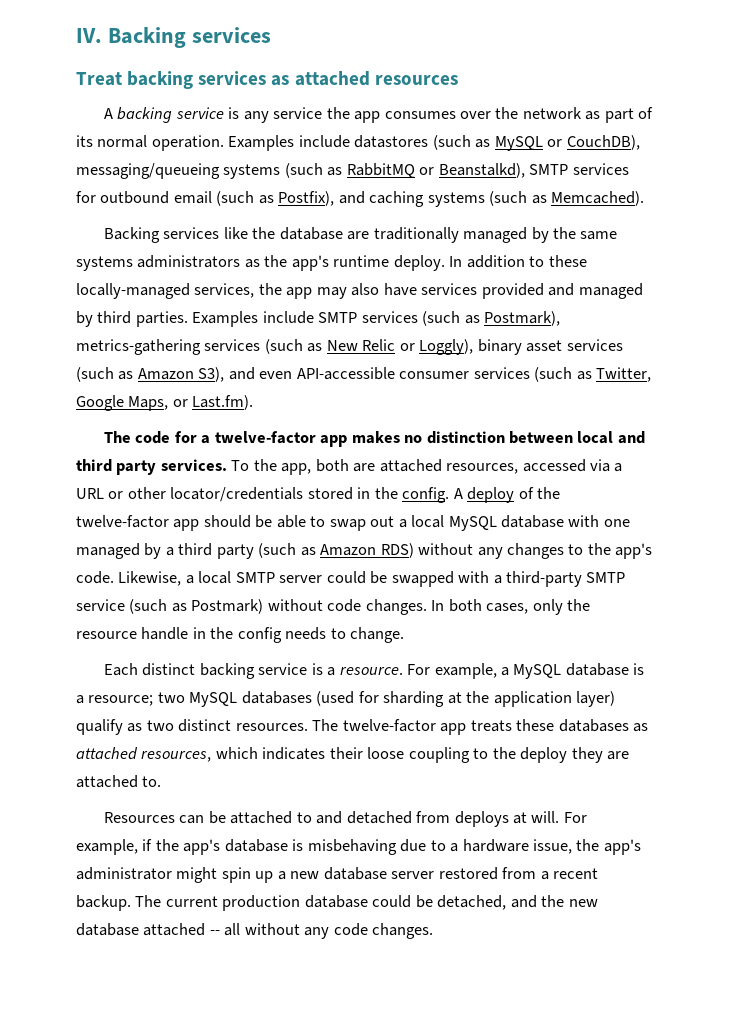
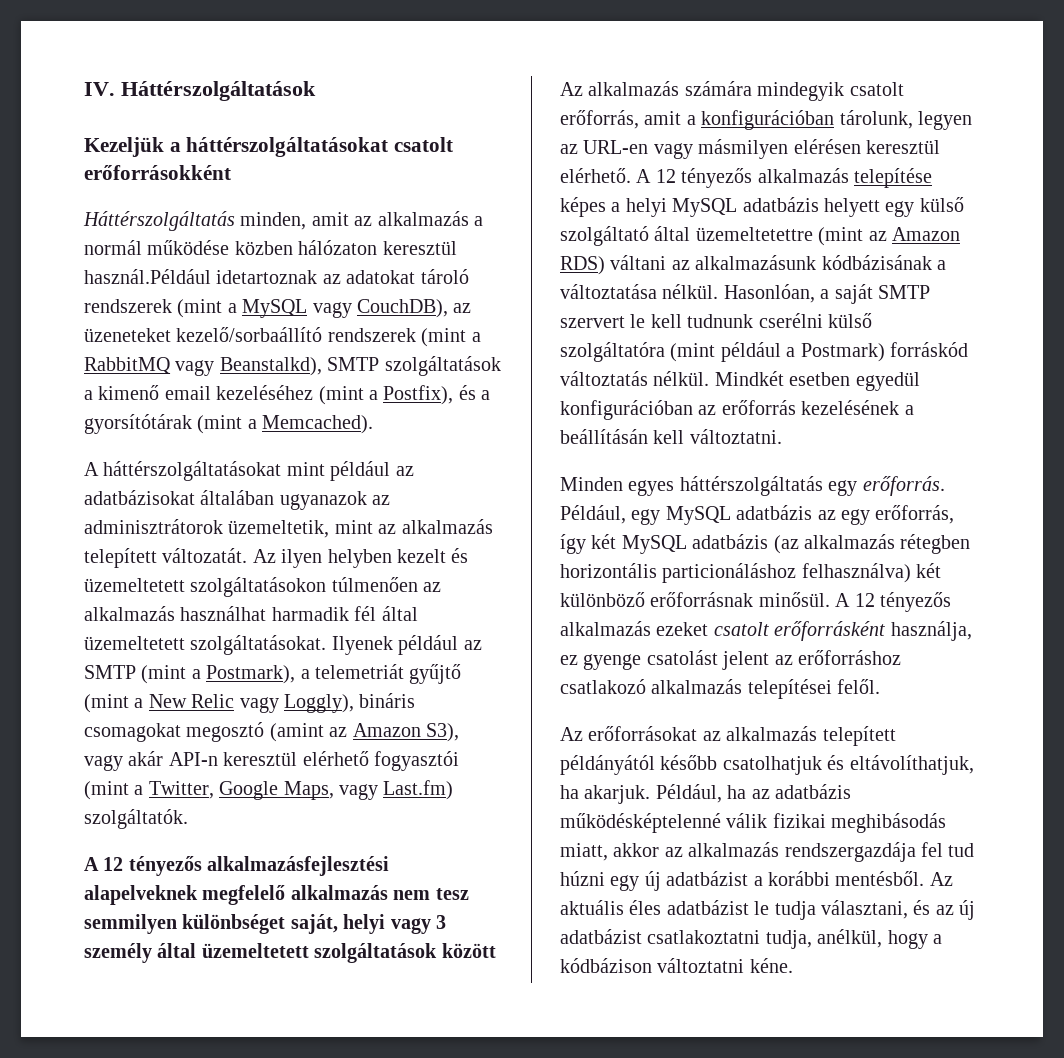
- IV. Backing services
- Treat backing services as attached resources
- A backing service is any service the app consumes over the network as part of its normal operation. Examples include datastores (such as MySQL or CouchDB), messaging/queueing systems (such as RabbitMQ or Beanstalkd), SMTP services for outbound email (such as Postfix), and caching systems (such as Memcached).
- Backing services like the database are traditionally managed by the same systems administrators as the app's runtime deploy. In addition to these locally-managed services, the app may also have services provided and managed by third parties. Examples include SMTP services (such as Postmark), metrics-gathering services (such as New Relic or Loggly), binary asset services (such as Amazon S3), and even API-accessible consumer services (such as Twitter, Google Maps, or Last.fm).
- The code for a twelve-factor app makes no distinction between local and third party services. To the app, both are attached resources, accessed via a URL or other locator/credentials stored in the config. A deploy of the twelve-factor app should be able to swap out a local MySQL database with one managed by a third party (such as Amazon RDS) without any changes to the app's code. Likewise, a local SMTP server could be swapped with a third-party SMTP service (such as Postmark) without code changes. In both cases, only the resource handle in the config needs to change.
- Each distinct backing service is a resource. For example, a MySQL database is a resource; two MySQL databases (used for sharding at the application layer) qualify as two distinct resources. The twelve-factor app treats these databases as attached resources, which indicates their loose coupling to the deploy they are attached to.
- Resources can be attached to and detached from deploys at will. For example, if the app's database is misbehaving due to a hardware issue, the app's administrator might spin up a new database server restored from a recent backup. The current production database could be detached, and the new database attached -- all without any code changes.
+ IV. Háttérszolgáltatások
+ Kezeljük a háttérszolgáltatásokat csatolt erőforrásokként
+ Háttérszolgáltatás minden, amit az alkalmazás a normál működése közben hálózaton keresztül használ.Például idetartoznak az adatokat tároló rendszerek (mint a MySQL vagy CouchDB), az üzeneteket kezelő/sorbaállító rendszerek (mint a RabbitMQ vagy Beanstalkd), SMTP szolgáltatások a kimenő email kezeléséhez (mint a Postfix), és a gyorsítótárak (mint a Memcached).
+ A háttérszolgáltatásokat mint például az adatbázisokat általában ugyanazok az adminisztrátorok üzemeltetik, mint az alkalmazás telepített változatát. Az ilyen helyben kezelt és üzemeltetett szolgáltatásokon túlmenően az alkalmazás használhat harmadik fél által üzemeltetett szolgáltatásokat. Ilyenek például az SMTP (mint a Postmark), a telemetriát gyűjtő (mint a New Relic vagy Loggly), bináris csomagokat megosztó (amint az Amazon S3), vagy akár API-n keresztül elérhető fogyasztói (mint a Twitter, Google Maps, vagy Last.fm) szolgáltatók.
+ A 12 tényezős alkalmazásfejlesztési alapelveknek megfelelő alkalmazás nem tesz semmilyen különbséget saját, helyi vagy 3 személy által üzemeltetett szolgáltatások között Az alkalmazás számára mindegyik csatolt erőforrás, amit a konfigurációban tárolunk, legyen az URL-en vagy másmilyen elérésen keresztül elérhető. A 12 tényezős alkalmazás telepítése képes a helyi MySQL adatbázis helyett egy külső szolgáltató által üzemeltetettre (mint az Amazon RDS) váltani az alkalmazásunk kódbázisának a változtatása nélkül. Hasonlóan, a saját SMTP szervert le kell tudnunk cserélni külső szolgáltatóra (mint például a Postmark) forráskód változtatás nélkül. Mindkét esetben egyedül konfigurációban az erőforrás kezelésének a beállításán kell változtatni.
+ Minden egyes háttérszolgáltatás egy erőforrás. Például, egy MySQL adatbázis az egy erőforrás, így két MySQL adatbázis (az alkalmazás rétegben horizontális particionáláshoz felhasználva) két különböző erőforrásnak minősül. A 12 tényezős alkalmazás ezeket csatolt erőforrásként használja, ez gyenge csatolást jelent az erőforráshoz csatlakozó alkalmazás telepítései felől.
+ Az erőforrásokat az alkalmazás telepített példányától később csatolhatjuk és eltávolíthatjuk, ha akarjuk. Például, ha az adatbázis működésképtelenné válik fizikai meghibásodás miatt, akkor az alkalmazás rendszergazdája fel tud húzni egy új adatbázist a korábbi mentésből. Az aktuális éles adatbázist le tudja választani, és az új adatbázist csatlakoztatni tudja, anélkül, hogy a kódbázison változtatni kéne.

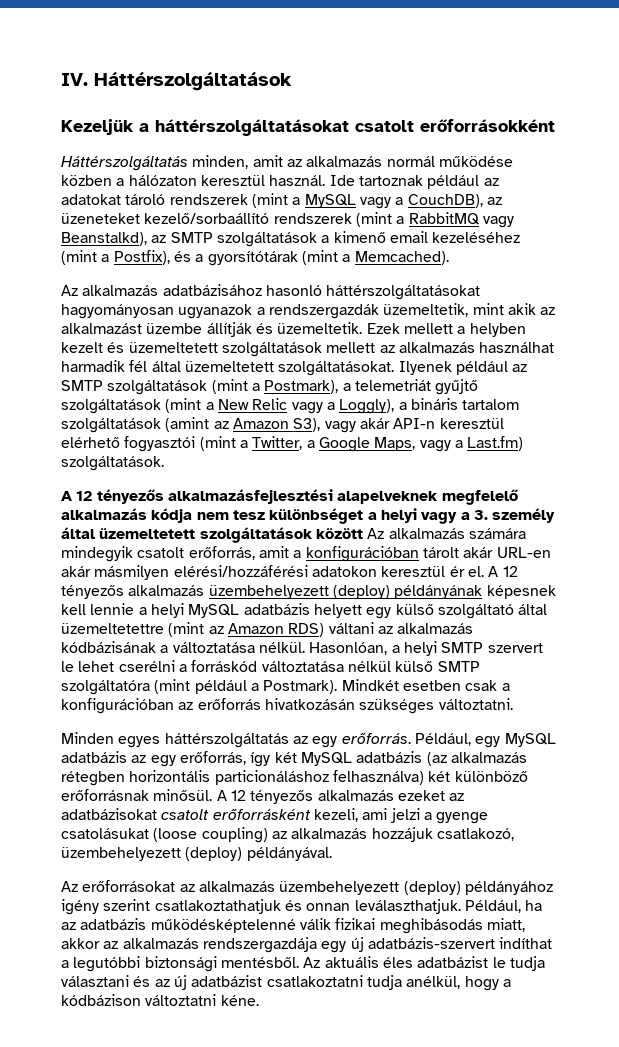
- Háttérszolgáltatás minden, amit az alkalmazás a normál működése közben hálózaton keresztül használ.Például idetartoznak az adatokat tároló rendszerek (mint a MySQL vagy CouchDB), az üzeneteket kezelő/sorbaállító rendszerek (mint a RabbitMQ vagy Beanstalkd), SMTP szolgáltatások a kimenő email kezeléséhez (mint a Postfix), és a gyorsítótárak (mint a Memcached).
+ Háttérszolgáltatás minden, amit az alkalmazás normál működése közben a hálózaton keresztül használ. Ide tartoznak például az adatokat tároló rendszerek (mint a MySQL vagy a CouchDB), az üzeneteket kezelő/sorbaállító rendszerek (mint a RabbitMQ vagy Beanstalkd), az SMTP szolgáltatások a kimenő email kezeléséhez (mint a Postfix), és a gyorsítótárak (mint a Memcached).
- A háttérszolgáltatásokat mint például az adatbázisokat általában ugyanazok az adminisztrátorok üzemeltetik, mint az alkalmazás telepített változatát. Az ilyen helyben kezelt és üzemeltetett szolgáltatásokon túlmenően az alkalmazás használhat harmadik fél által üzemeltetett szolgáltatásokat.
+ Az alkalmazás adatbázisához hasonló háttérszolgáltatásokat hagyományosan ugyanazok a rendszergazdák üzemeltetik, mint akik az alkalmazást üzembe állítják és üzemeltetik. Ezek mellett a helyben kezelt és üzemeltetett szolgáltatások mellett az alkalmazás használhat harmadik fél által üzemeltetett szolgáltatásokat.
- Ilyenek például az SMTP (mint a Postmark), a telemetriát gyűjtő (mint a New Relic vagy Loggly), bináris csomagokat megosztó (amint az Amazon S3), vagy akár API-n keresztül elérhető fogyasztói (mint a Twitter, Google Maps, vagy Last.fm) szolgáltatók.
+ Ilyenek például az SMTP szolgáltatások (mint a Postmark), a telemetriát gyűjtő szolgáltatások (mint a New Relic vagy a Loggly), a bináris tartalom szolgáltatások (amint az Amazon S3), vagy akár API-n keresztül elérhető fogyasztói (mint a Twitter, a Google Maps, vagy a Last.fm) szolgáltatások.
- A 12 tényezős alkalmazásfejlesztési alapelveknek megfelelő alkalmazás nem tesz semmilyen különbséget saját, helyi vagy 3 személy által üzemeltetett szolgáltatások között Az alkalmazás számára mindegyik csatolt erőforrás, amit a konfigurációban tárolunk, legyen az URL-en vagy másmilyen elérésen keresztül elérhető. A 12 tényezős alkalmazás telepítése képes a helyi MySQL adatbázis helyett egy külső szolgáltató által üzemeltetettre (mint az Amazon RDS) váltani az alkalmazásunk kódbázisának a változtatása nélkül.
+ A 12 tényezős alkalmazásfejlesztési alapelveknek megfelelő alkalmazás kódja nem tesz különbséget a helyi vagy a 3. személy által üzemeltetett szolgáltatások között Az alkalmazás számára mindegyik csatolt erőforrás, amit a konfigurációban tárolt akár URL-en akár másmilyen elérési/hozzáférési adatokon keresztül ér el. A 12 tényezős alkalmazás üzembehelyezett (deploy) példányának képesnek kell lennie a helyi MySQL adatbázis helyett egy külső szolgáltató által üzemeltetettre (mint az Amazon RDS) váltani az alkalmazás kódbázisának a változtatása nélkül.
- Hasonlóan, a saját SMTP szervert le kell tudnunk cserélni külső szolgáltatóra (mint például a Postmark) forráskód változtatás nélkül. Mindkét esetben egyedül konfigurációban az erőforrás kezelésének a beállításán kell változtatni.
+ Hasonlóan, a helyi SMTP szervert le lehet cserélni a forráskód változtatása nélkül külső SMTP szolgáltatóra (mint például a Postmark). Mindkét esetben csak a konfigurációban az erőforrás hivatkozásán szükséges változtatni.
- Minden egyes háttérszolgáltatás egy erőforrás.
+ Minden egyes háttérszolgáltatás az egy erőforrás.
- A 12 tényezős alkalmazás ezeket csatolt erőforrásként használja, ez gyenge csatolást jelent az erőforráshoz csatlakozó alkalmazás telepítései felől.
- Az erőforrásokat az alkalmazás telepített példányától később csatolhatjuk és eltávolíthatjuk, ha akarjuk.
+ A 12 tényezős alkalmazás ezeket az adatbázisokat csatolt erőforrásként kezeli, ami jelzi a gyenge csatolásukat (loose coupling) az alkalmazás hozzájuk csatlakozó, üzembehelyezett (deploy) példányával.
+ Az erőforrásokat az alkalmazás üzembehelyezett (deploy) példányához igény szerint csatlakoztathatjuk és onnan leválaszthatjuk.
- Például, ha az adatbázis működésképtelenné válik fizikai meghibásodás miatt, akkor az alkalmazás rendszergazdája fel tud húzni egy új adatbázist a korábbi mentésből.
+ Például, ha az adatbázis működésképtelenné válik fizikai meghibásodás miatt, akkor az alkalmazás rendszergazdája egy új adatbázis-szervert indíthat a legutóbbi biztonsági mentésből.
- Az aktuális éles adatbázist le tudja választani, és az új adatbázist csatlakoztatni tudja, anélkül, hogy a kódbázison változtatni kéne.
+ Az aktuális éles adatbázist le tudja választani és az új adatbázist csatlakoztatni tudja anélkül, hogy a kódbázison változtatni kéne.

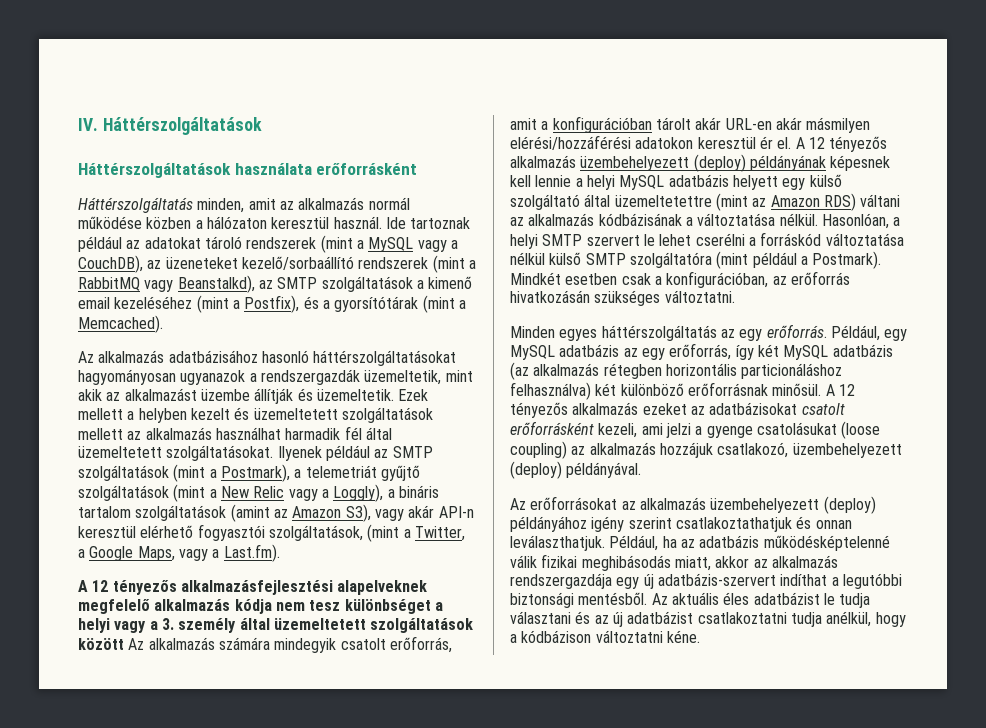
- Kezeljük a háttérszolgáltatásokat csatolt erőforrásokként
+ Háttérszolgáltatások használata erőforrásként
- Ilyenek például az SMTP szolgáltatások (mint a Postmark), a telemetriát gyűjtő szolgáltatások (mint a New Relic vagy a Loggly), a bináris tartalom szolgáltatások (amint az Amazon S3), vagy akár API-n keresztül elérhető fogyasztói (mint a Twitter, a Google Maps, vagy a Last.fm) szolgáltatások.
+ Ilyenek például az SMTP szolgáltatások (mint a Postmark), a telemetriát gyűjtő szolgáltatások (mint a New Relic vagy a Loggly), a bináris tartalom szolgáltatások (amint az Amazon S3), vagy akár API-n keresztül elérhető fogyasztói szolgáltatások, (mint a Twitter, a Google Maps, vagy a Last.fm).
- Mindkét esetben csak a konfigurációban az erőforrás hivatkozásán szükséges változtatni.
+ Mindkét esetben csak a konfigurációban, az erőforrás hivatkozásán szükséges változtatni.

